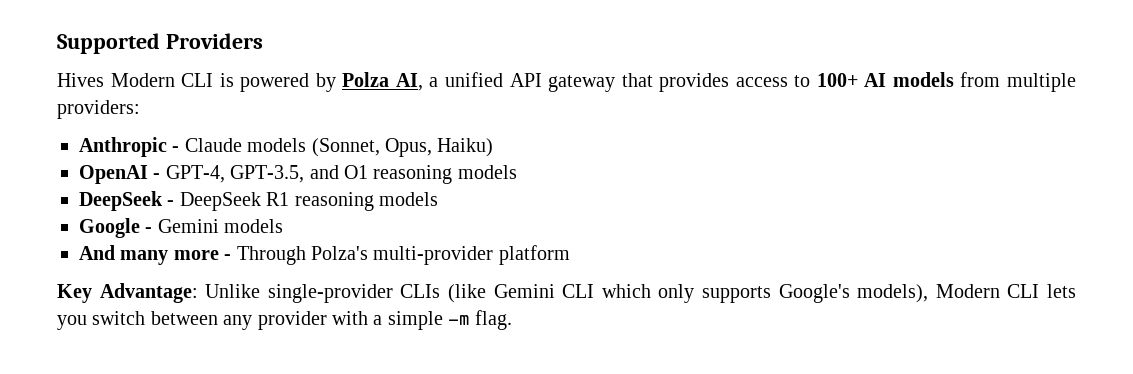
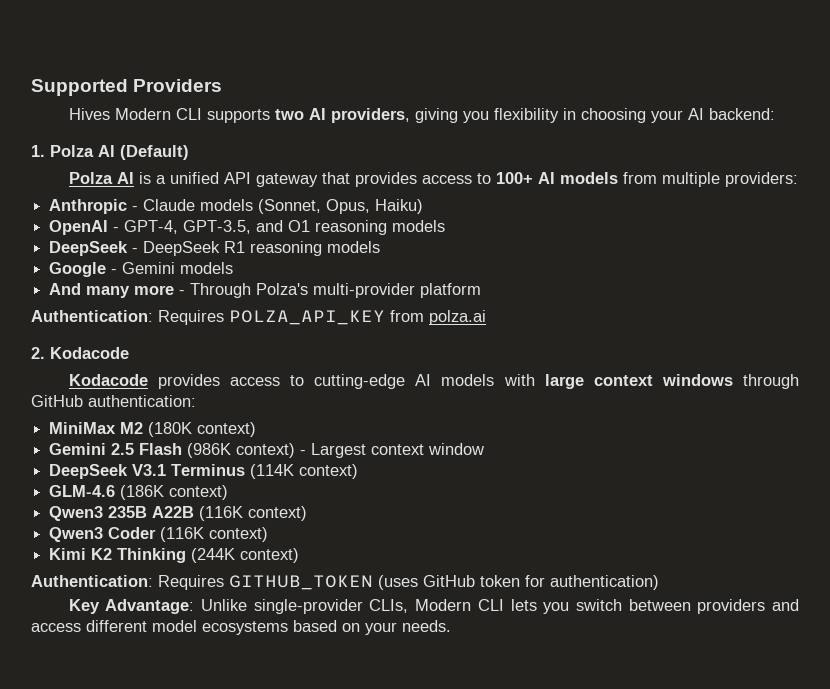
- Hives Modern CLI is powered by Polza AI, a unified API gateway that provides access to 100+ AI models from multiple providers:
+ Hives Modern CLI supports two AI providers, giving you flexibility in choosing your AI backend:
+ 1. Polza AI (Default)
+ Polza AI is a unified API gateway that provides access to 100+ AI models from multiple providers:
- Key Advantage: Unlike single-provider CLIs (like Gemini CLI which only supports Google's models), Modern CLI lets you switch between any provider with a simple -m flag.
+ Authentication: Requires POLZA_API_KEY from polza.ai
+ 2. Kodacode
+ Kodacode provides access to cutting-edge AI models with large context windows through GitHub authentication:
+ MiniMax M2 (180K context)
+ Gemini 2.5 Flash (986K context) - Largest context window
+ DeepSeek V3.1 Terminus (114K context)
+ GLM-4.6 (186K context)
+ Qwen3 235B A22B (116K context)
+ Qwen3 Coder (116K context)
+ Kimi K2 Thinking (244K context)
+ Authentication: Requires GITHUB_TOKEN (uses GitHub token for authentication)
+ Key Advantage: Unlike single-provider CLIs, Modern CLI lets you switch between providers and access different model ecosystems based on your needs.

